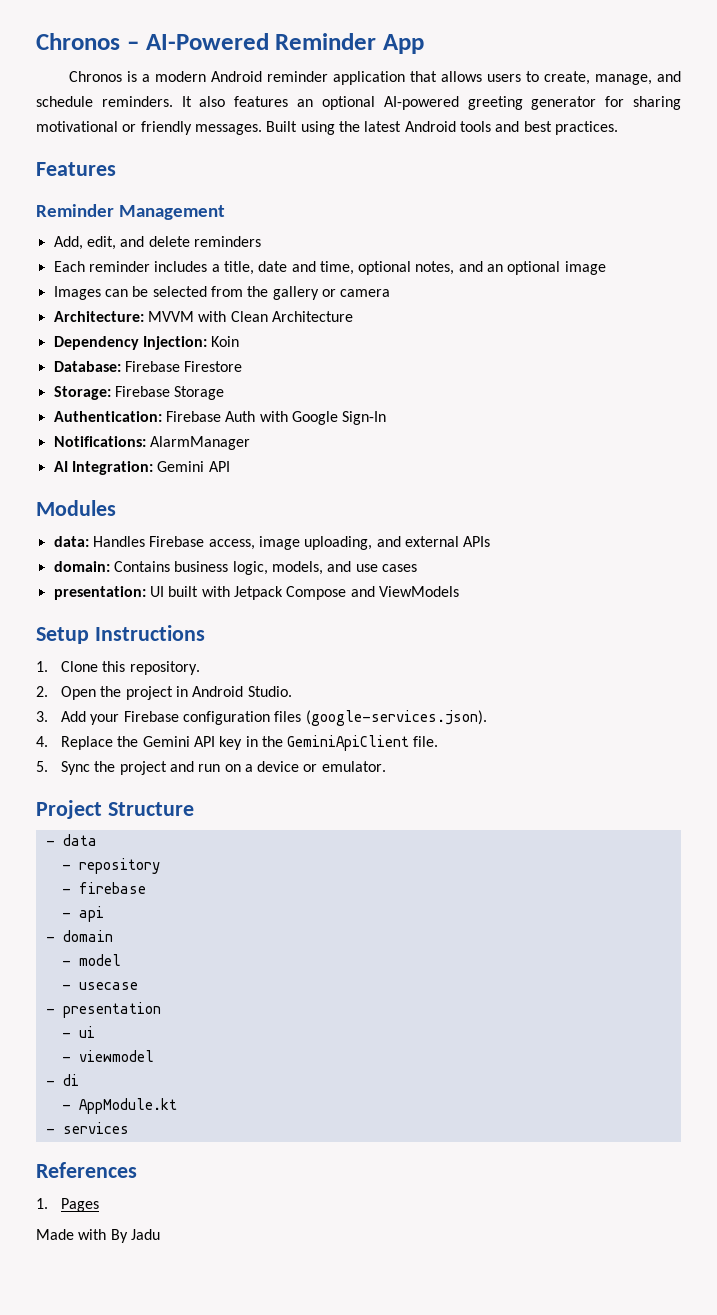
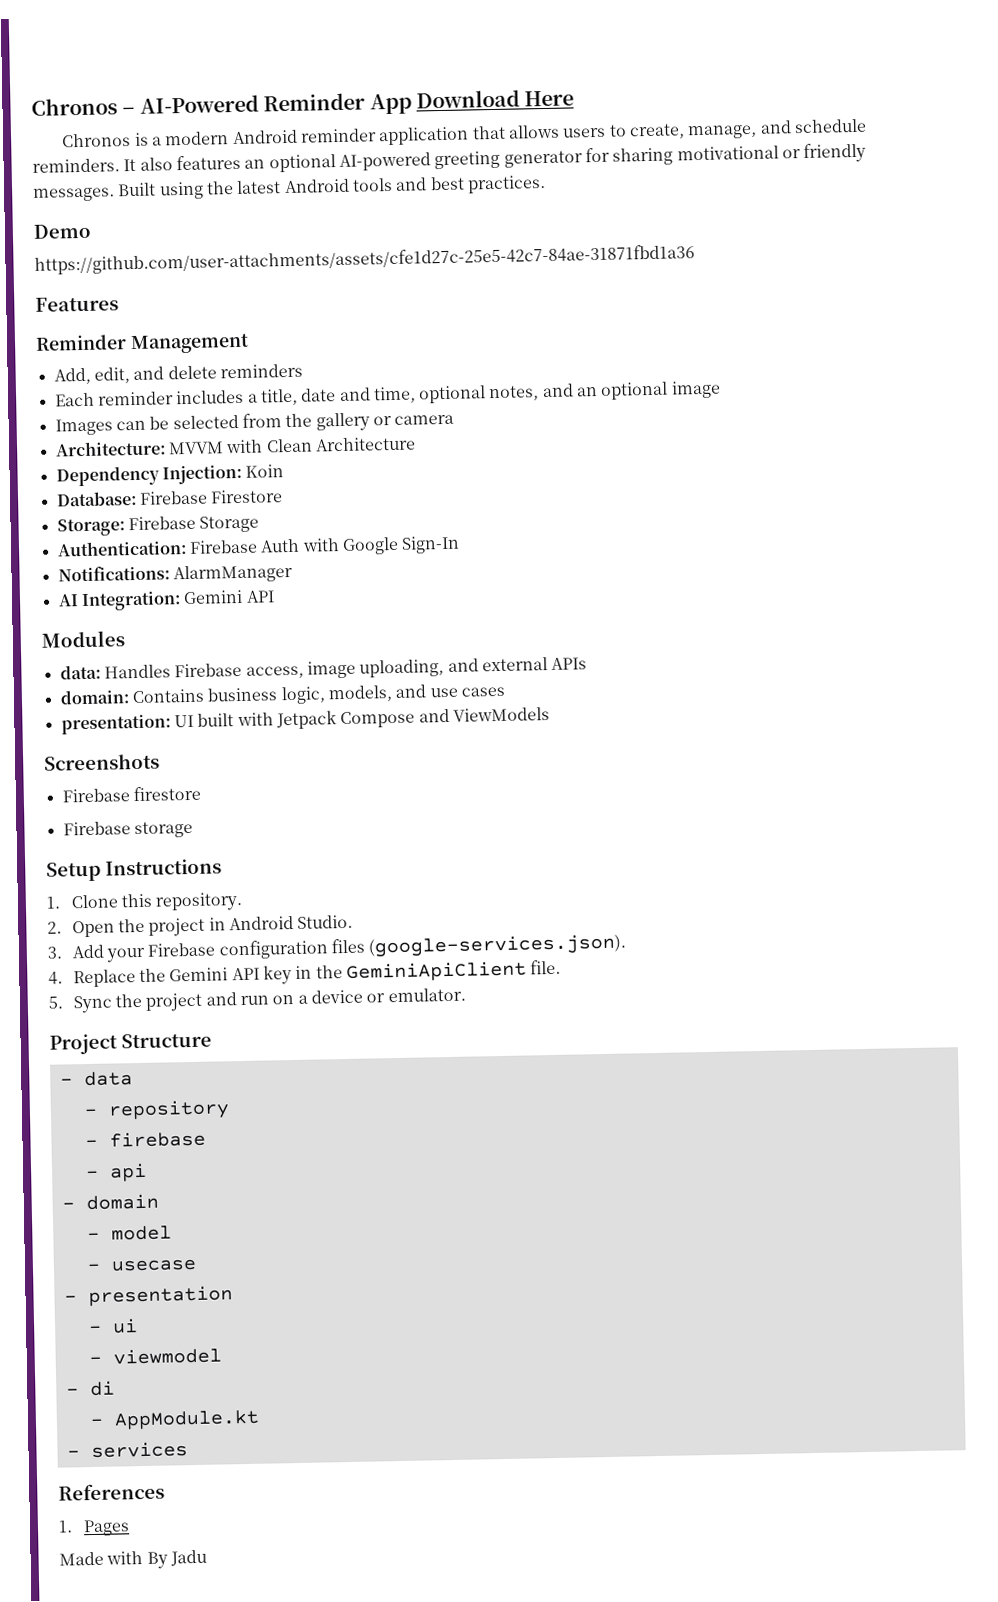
- Chronos – AI-Powered Reminder App
+ Chronos – AI-Powered Reminder App Download Here
+ Demo
+ https://github.com/user-attachments/assets/cfe1d27c-25e5-42c7-84ae-31871fbd1a36
+ Screenshots
+ Firebase firestore
+ Firebase storage

